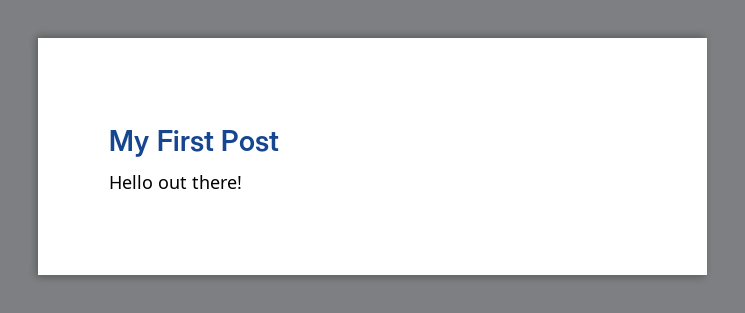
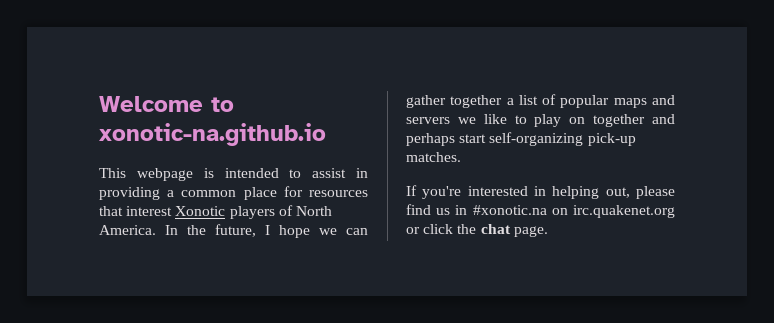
- My First Post
- Hello out there!
+ Welcome to xonotic-na.github.io
+ This webpage is intended to assist in providing a common place for resources that interest Xonotic players of North America. In the future, I hope we can gather together a list of popular maps and servers we like to play on together and perhaps start self-organizing pick-up matches.
+ If you're interested in helping out, please find us in #xonotic.na on irc.quakenet.org or click the chat page.

